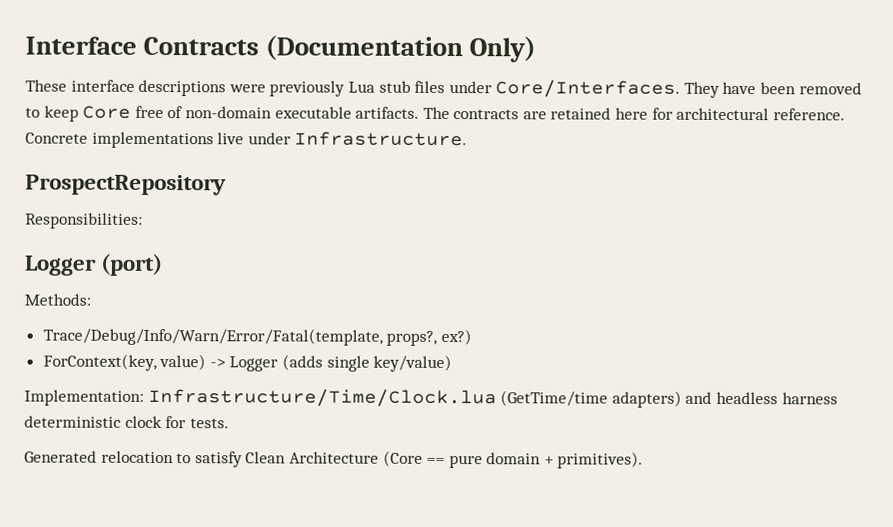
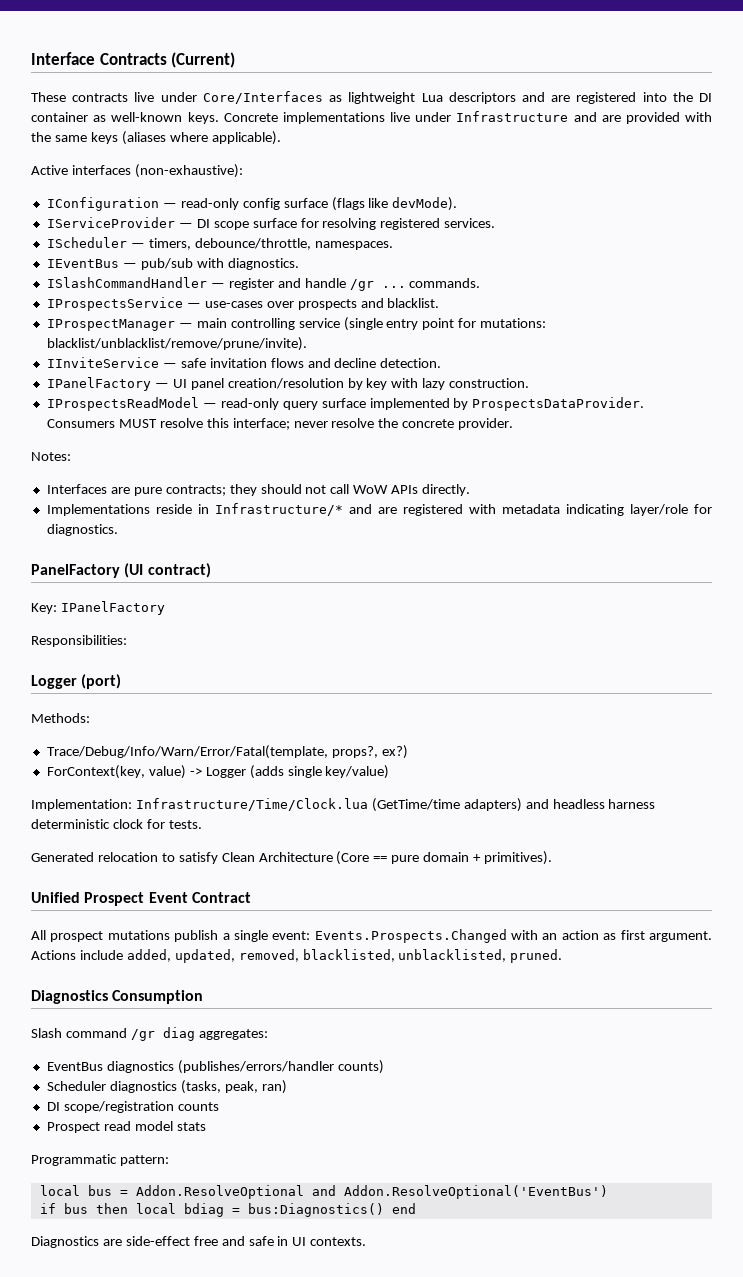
- Interface Contracts (Documentation Only)
+ Interface Contracts (Current)
- These interface descriptions were previously Lua stub files under Core/Interfaces. They have been removed to keep Core free of non-domain executable artifacts. The contracts are retained here for architectural reference. Concrete implementations live under Infrastructure.
- ProspectRepository
+ These contracts live under Core/Interfaces as lightweight Lua descriptors and are registered into the DI container as well-known keys. Concrete implementations live under Infrastructure and are provided with the same keys (aliases where applicable).
+ Active interfaces (non-exhaustive):
+ IConfiguration — read-only config surface (flags like devMode).
+ IServiceProvider — DI scope surface for resolving registered services.
+ IScheduler — timers, debounce/throttle, namespaces.
+ IEventBus — pub/sub with diagnostics.
+ ISlashCommandHandler — register and handle /gr ... commands.
+ IProspectsService — use-cases over prospects and blacklist.
+ IProspectManager — main controlling service (single entry point for mutations: blacklist/unblacklist/remove/prune/invite).
+ IInviteService — safe invitation flows and decline detection.
+ IPanelFactory — UI panel creation/resolution by key with lazy construction.
+ IProspectsReadModel — read-only query surface implemented by ProspectsDataProvider. Consumers MUST resolve this interface; never resolve the concrete provider.
+ Notes:
+ Interfaces are pure contracts; they should not call WoW APIs directly.
+ Implementations reside in Infrastructure/* and are registered with metadata indicating layer/role for diagnostics.
+ PanelFactory (UI contract)
+ Key: IPanelFactory
+ Unified Prospect Event Contract
+ All prospect mutations publish a single event: Events.Prospects.Changed with an action as first argument. Actions include added, updated, removed, blacklisted, unblacklisted, pruned.
+ Diagnostics Consumption
+ Slash command /gr diag aggregates:
+ EventBus diagnostics (publishes/errors/handler counts)
+ Scheduler diagnostics (tasks, peak, ran)
+ DI scope/registration counts
+ Prospect read model stats
+ Programmatic pattern:
+ local bus = Addon.ResolveOptional and Addon.ResolveOptional('EventBus')
+ if bus then local bdiag = bus:Diagnostics() end
+ Diagnostics are side-effect free and safe in UI contexts.

